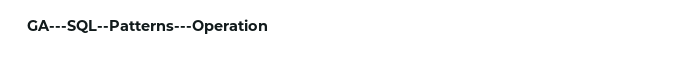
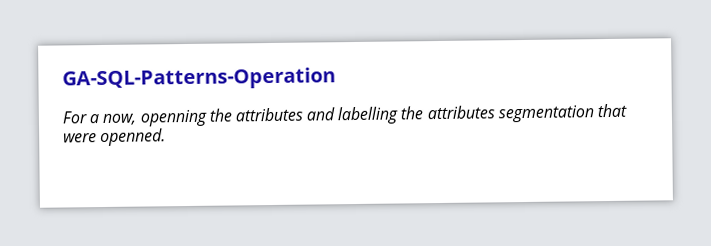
- GA---SQL--Patterns---Operation
+ GA-SQL-Patterns-Operation
+ For a now, openning the attributes and labelling the attributes segmentation that were openned.

